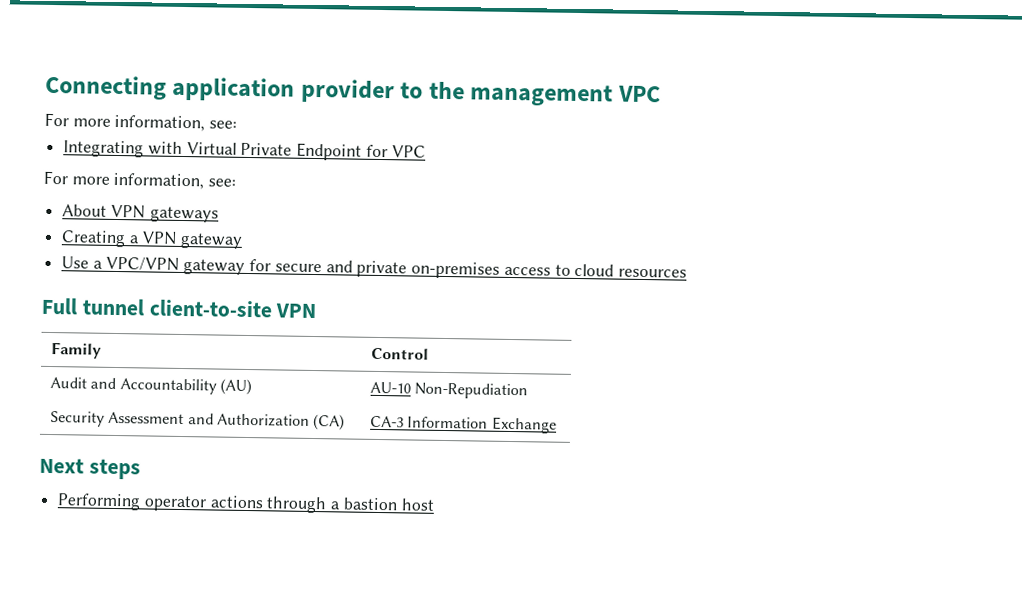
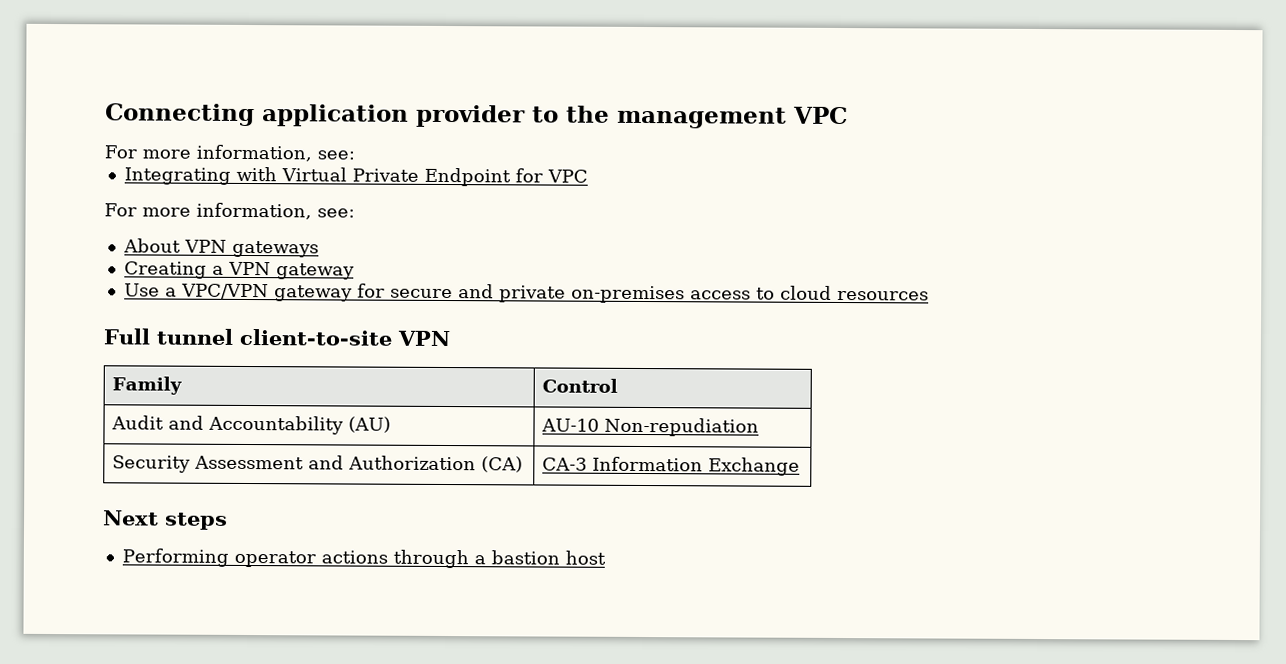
- Audit and Accountability (AU) | AU-10 Non-Repudiation
+ Audit and Accountability (AU) | AU-10 Non-repudiation

